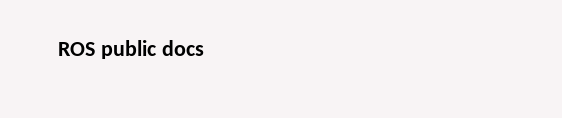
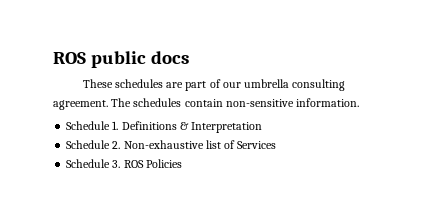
+ These schedules are part of our umbrella consulting agreement. The schedules contain non-sensitive information.
+ Schedule 1. Definitions & Interpretation
+ Schedule 2. Non-exhaustive list of Services
+ Schedule 3. ROS Policies

